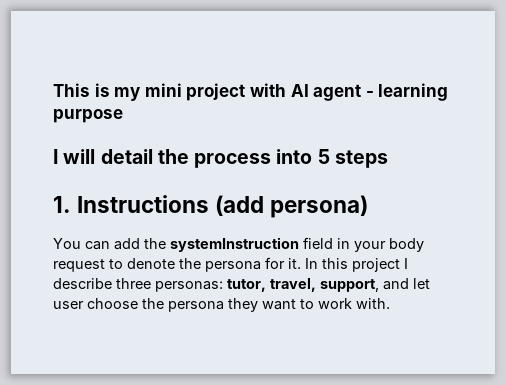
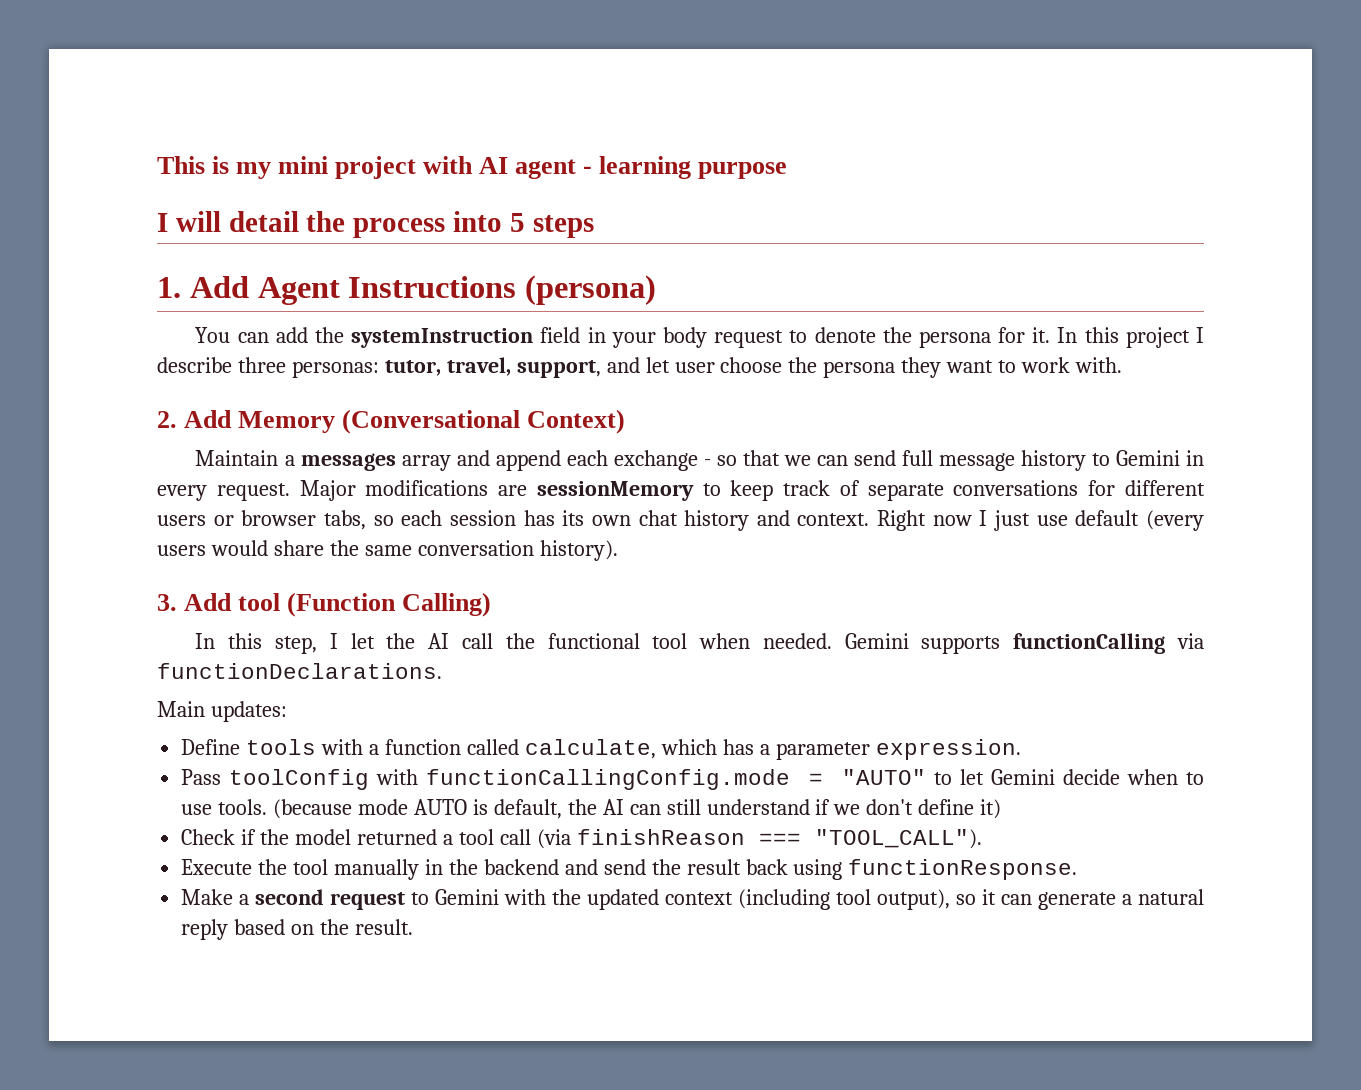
- 1. Instructions (add persona)
+ 1. Add Agent Instructions (persona)
+ 2. Add Memory (Conversational Context)
+ Maintain a messages array and append each exchange - so that we can send full message history to Gemini in every request. Major modifications are sessionMemory to keep track of separate conversations for different users or browser tabs, so each session has its own chat history and context. Right now I just use default (every users would share the same conversation history).
+ 3. Add tool (Function Calling)
+ In this step, I let the AI call the functional tool when needed. Gemini supports functionCalling via functionDeclarations.
+ Main updates:
+ Define tools with a function called calculate, which has a parameter expression.
+ Pass toolConfig with functionCallingConfig.mode = "AUTO" to let Gemini decide when to use tools. (because mode AUTO is default, the AI can still understand if we don't define it)
+ Check if the model returned a tool call (via finishReason === "TOOL_CALL").
+ Execute the tool manually in the backend and send the result back using functionResponse.
+ Make a second request to Gemini with the updated context (including tool output), so it can generate a natural reply based on the result.

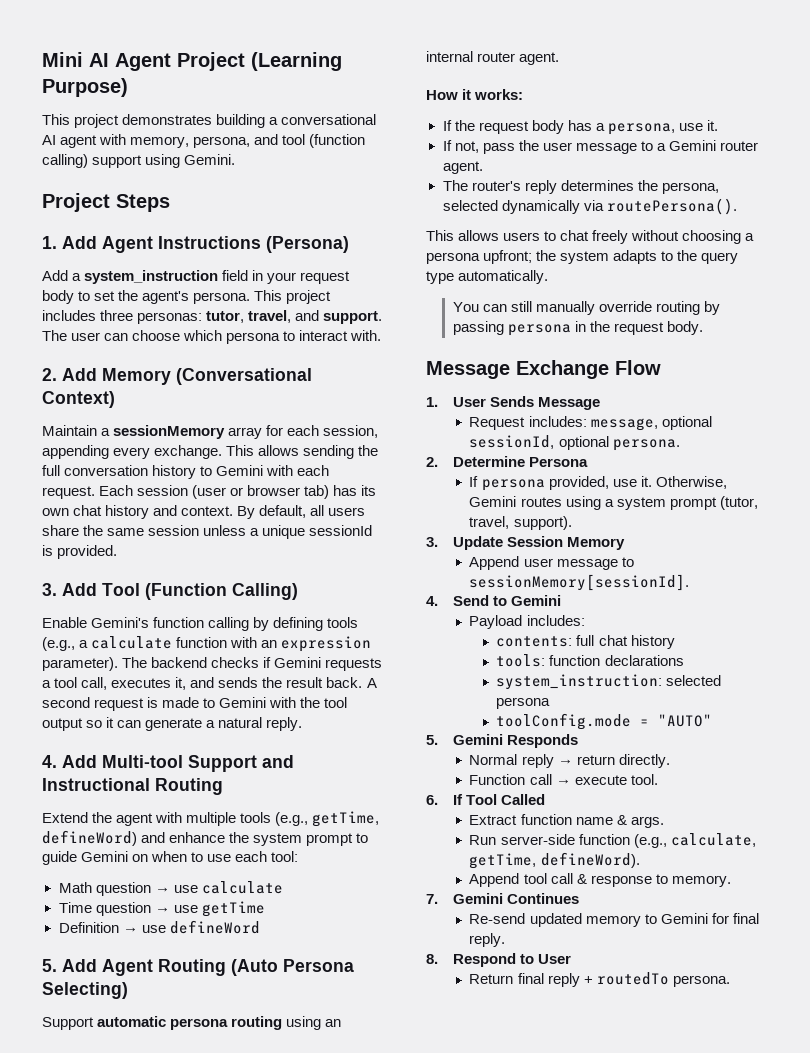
- This is my mini project with AI agent - learning purpose
- I will detail the process into 5 steps
- 1. Add Agent Instructions (persona)
- You can add the systemInstruction field in your body request to denote the persona for it. In this project I describe three personas: tutor, travel, support, and let user choose the persona they want to work with.
+ Mini AI Agent Project (Learning Purpose)
+ This project demonstrates building a conversational AI agent with memory, persona, and tool (function calling) support using Gemini.
+ Project Steps
+ 1. Add Agent Instructions (Persona)
+ Add a system_instruction field in your request body to set the agent's persona. This project includes three personas: tutor, travel, and support. The user can choose which persona to interact with.
- Maintain a messages array and append each exchange - so that we can send full message history to Gemini in every request. Major modifications are sessionMemory to keep track of separate conversations for different users or browser tabs, so each session has its own chat history and context.
+ Maintain a sessionMemory array for each session, appending every exchange. This allows sending the full conversation history to Gemini with each request. Each session (user or browser tab) has its own chat history and context.
- Right now I just use default (every users would share the same conversation history).
+ By default, all users share the same session unless a unique sessionId is provided.
- 3. Add tool (Function Calling)
+ 3. Add Tool (Function Calling)
- In this step, I let the AI call the functional tool when needed. Gemini supports functionCalling via functionDeclarations.
- Main updates:
- Define tools with a function called calculate, which has a parameter expression.
- Pass toolConfig with functionCallingConfig.mode = "AUTO" to let Gemini decide when to use tools. (because mode AUTO is default, the AI can still understand if we don't define it)
- Check if the model returned a tool call (via finishReason === "TOOL_CALL").
- Execute the tool manually in the backend and send the result back using functionResponse.
- Make a second request to Gemini with the updated context (including tool output), so it can generate a natural reply based on the result.
+ Enable Gemini's function calling by defining tools (e.g., a calculate function with an expression parameter). The backend checks if Gemini requests a tool call, executes it, and sends the result back. A second request is made to Gemini with the tool output so it can generate a natural reply.
+ 4. Add Multi-tool Support and Instructional Routing
+ Extend the agent with multiple tools (e.g., getTime, defineWord) and enhance the system prompt to guide Gemini on when to use each tool:
+ Math question → use calculate
+ Time question → use getTime
+ Definition → use defineWord
+ 5. Add Agent Routing (Auto Persona Selecting)
+ Support automatic persona routing using an internal router agent.
+ How it works:
+ If the request body has a persona, use it.
+ If not, pass the user message to a Gemini router agent.
+ The router's reply determines the persona, selected dynamically via routePersona().
+ This allows users to chat freely without choosing a persona upfront; the system adapts to the query type automatically.
+ You can still manually override routing by passing persona in the request body.
+ Message Exchange Flow
+ 1. User Sends Message
+ Request includes: message, optional sessionId, optional persona.
+ 2. Determine Persona
+ If persona provided, use it. Otherwise, Gemini routes using a system prompt (tutor, travel, support).
+ 3. Update Session Memory
+ Append user message to sessionMemory[sessionId].
+ 4. Send to Gemini
+ Payload includes:
+ contents: full chat history
+ tools: function declarations
+ system_instruction: selected persona
+ toolConfig.mode = "AUTO"
+ 5. Gemini Responds
+ Normal reply → return directly.
+ Function call → execute tool.
+ 6. If Tool Called
+ Extract function name & args.
+ Run server-side function (e.g., calculate, getTime, defineWord).
+ Append tool call & response to memory.
+ 7. Gemini Continues
+ Re-send updated memory to Gemini for final reply.
+ 8. Respond to User
+ Return final reply + routedTo persona.

